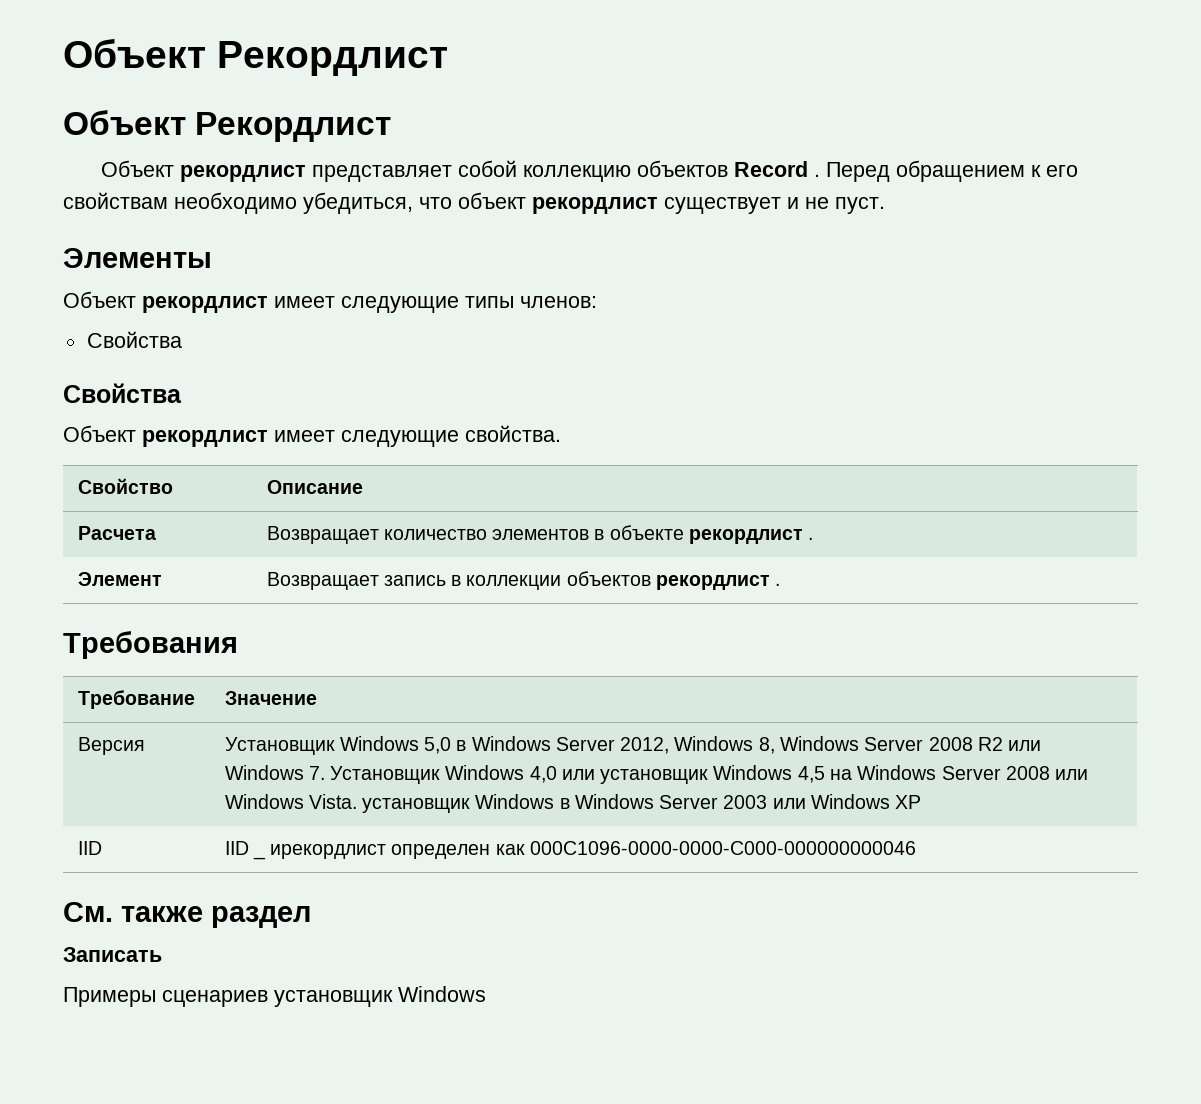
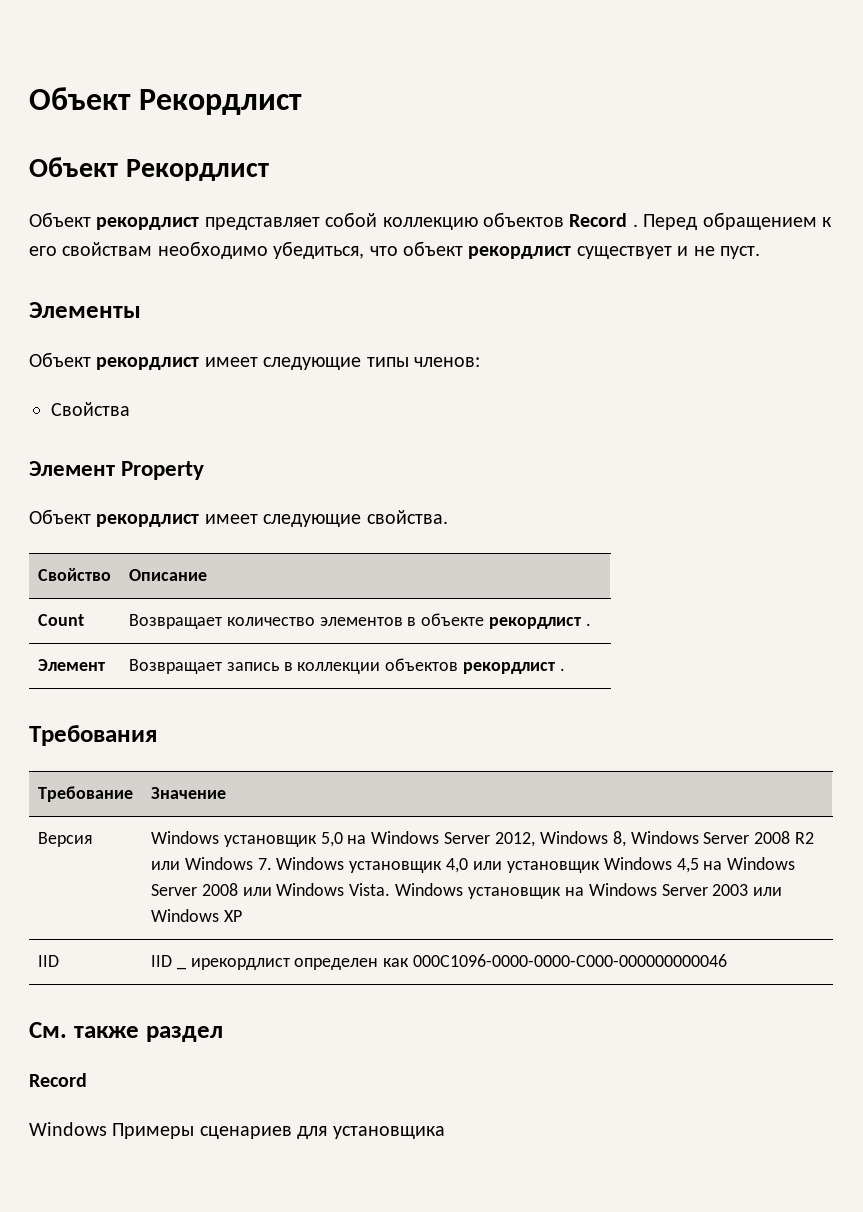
  Объект рекордлист имеет следующие типы членов:
  Свойства
- Свойства
+ Элемент Property
- Расчета | Возвращает количество элементов в объекте рекордлист .
+ Count | Возвращает количество элементов в объекте рекордлист .
- Версия | Установщик Windows 5,0 в Windows Server 2012, Windows 8, Windows Server 2008 R2 или Windows 7. Установщик Windows 4,0 или установщик Windows 4,5 на Windows Server 2008 или Windows Vista. установщик Windows в Windows Server 2003 или Windows XP
+ Версия | Windows установщик 5,0 на Windows Server 2012, Windows 8, Windows Server 2008 R2 или Windows 7. Windows установщик 4,0 или установщик Windows 4,5 на Windows Server 2008 или Windows Vista. Windows установщик на Windows Server 2003 или Windows XP
  См. также раздел
- Записать
- Примеры сценариев установщик Windows
+ Record
+ Windows Примеры сценариев для установщика

